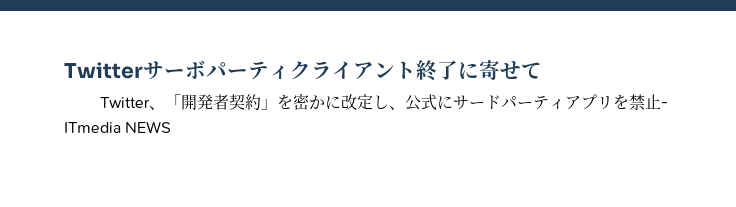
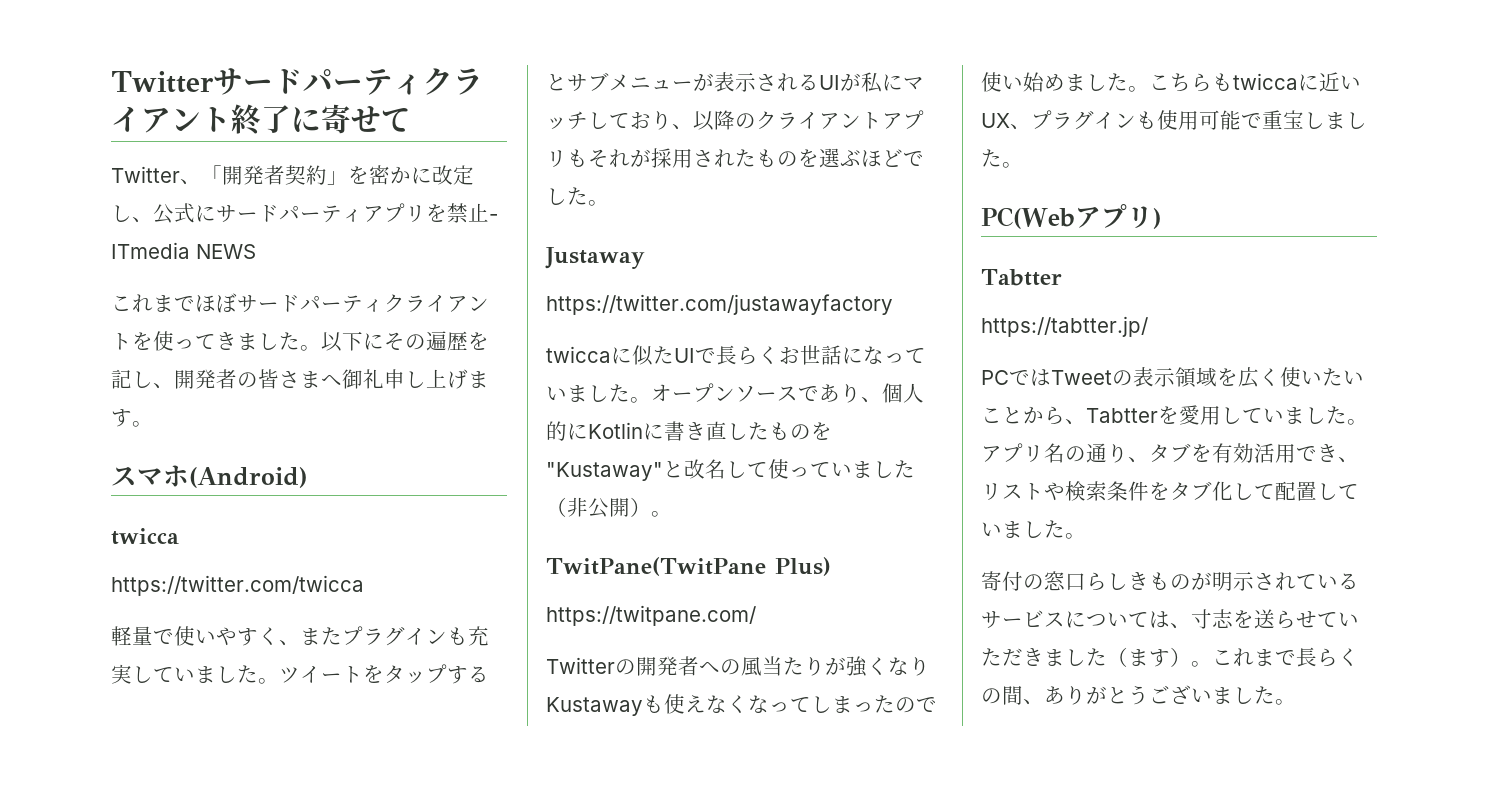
- Twitterサーボパーティクライアント終了に寄せて
+ Twitterサードパーティクライアント終了に寄せて
+ これまでほぼサードパーティクライアントを使ってきました。以下にその遍歴を記し、開発者の皆さまへ御礼申し上げます。
+ スマホ(Android)
+ twicca
+ https://twitter.com/twicca
+ 軽量で使いやすく、またプラグインも充実していました。ツイートをタップするとサブメニューが表示されるUIが私にマッチしており、以降のクライアントアプリもそれが採用されたものを選ぶほどでした。
+ Justaway
+ https://twitter.com/justawayfactory
+ twiccaに似たUIで長らくお世話になっていました。オープンソースであり、個人的にKotlinに書き直したものを"Kustaway"と改名して使っていました（非公開）。
+ TwitPane(TwitPane Plus)
+ https://twitpane.com/
+ Twitterの開発者への風当たりが強くなりKustawayも使えなくなってしまったので使い始めました。こちらもtwiccaに近いUX、プラグインも使用可能で重宝しました。
+ PC(Webアプリ)
+ Tabtter
+ https://tabtter.jp/
+ PCではTweetの表示領域を広く使いたいことから、Tabtterを愛用していました。アプリ名の通り、タブを有効活用でき、リストや検索条件をタブ化して配置していました。
+ 寄付の窓口らしきものが明示されているサービスについては、寸志を送らせていただきました（ます）。これまで長らくの間、ありがとうございました。

